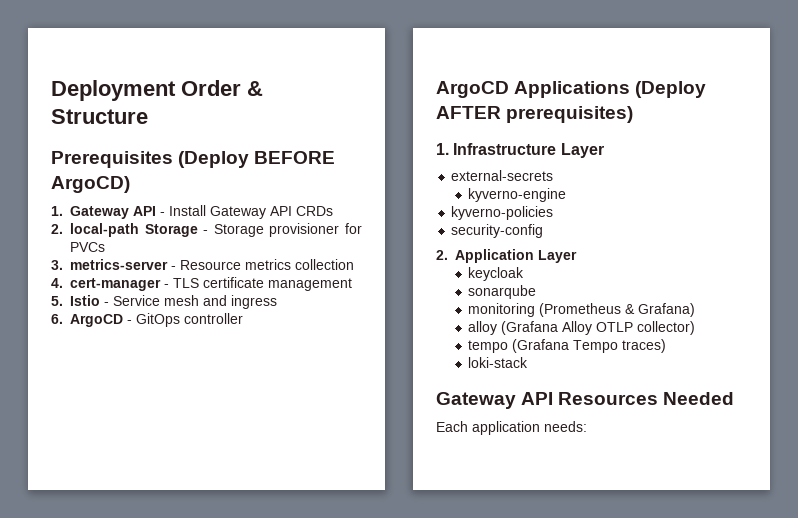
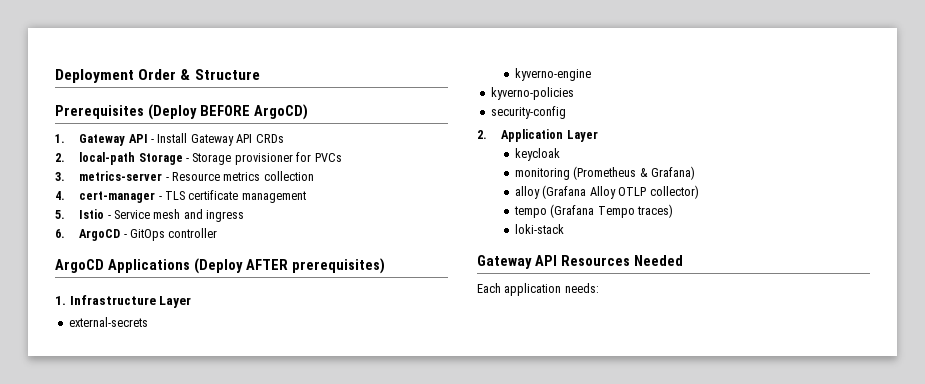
- sonarqube

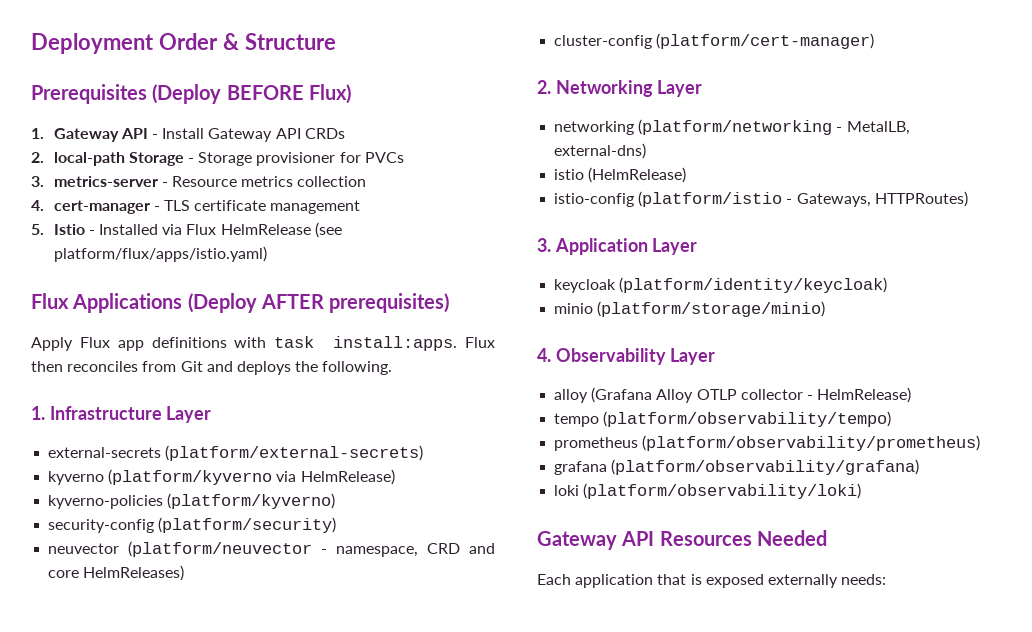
- Prerequisites (Deploy BEFORE ArgoCD)
+ Prerequisites (Deploy BEFORE Flux)
- 5. Istio - Service mesh and ingress
- 6. ArgoCD - GitOps controller
- ArgoCD Applications (Deploy AFTER prerequisites)
+ 5. Istio - Installed via Flux HelmRelease (see platform/flux/apps/istio.yaml)
+ Flux Applications (Deploy AFTER prerequisites)
+ Apply Flux app definitions with task install:apps. Flux then reconciles from Git and deploys the following.
- external-secrets
- kyverno-engine
+ external-secrets (platform/external-secrets)
+ kyverno (platform/kyverno via HelmRelease)
- kyverno-policies
+ kyverno-policies (platform/kyverno)
- security-config
- 2. Application Layer
- keycloak
- monitoring (Prometheus & Grafana)
- alloy (Grafana Alloy OTLP collector)
- tempo (Grafana Tempo traces)
- loki-stack
+ security-config (platform/security)
+ neuvector (platform/neuvector - namespace, CRD and core HelmReleases)
+ cluster-config (platform/cert-manager)
+ 2. Networking Layer
+ networking (platform/networking - MetalLB, external-dns)
+ istio (HelmRelease)
+ istio-config (platform/istio - Gateways, HTTPRoutes)
+ 3. Application Layer
+ keycloak (platform/identity/keycloak)
+ minio (platform/storage/minio)
+ 4. Observability Layer
+ alloy (Grafana Alloy OTLP collector - HelmRelease)
+ tempo (platform/observability/tempo)
+ prometheus (platform/observability/prometheus)
+ grafana (platform/observability/grafana)
+ loki (platform/observability/loki)
- Each application needs:
+ Each application that is exposed externally needs:

